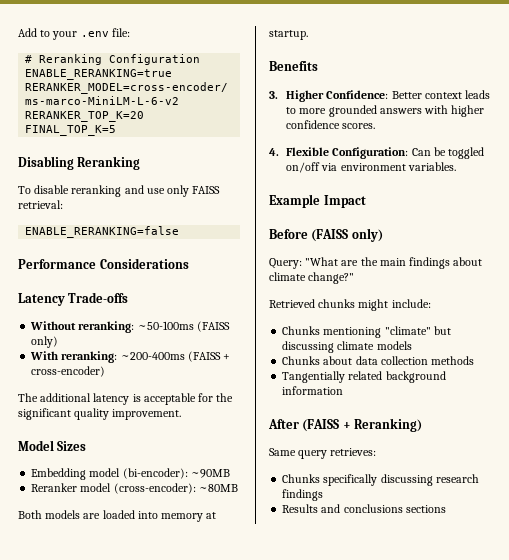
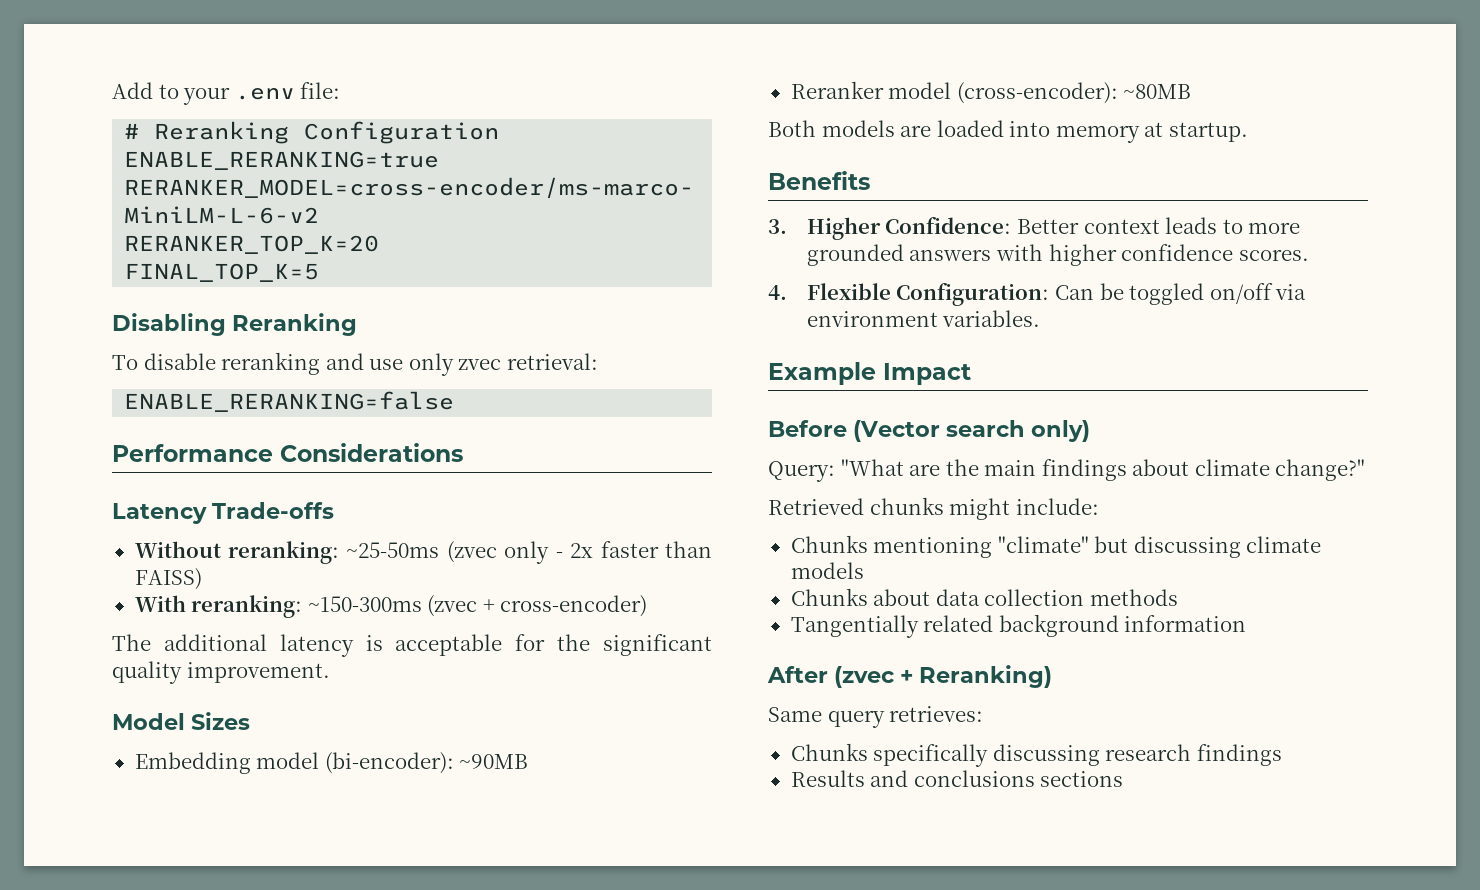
- To disable reranking and use only FAISS retrieval:
+ To disable reranking and use only zvec retrieval:
- Without reranking: ~50-100ms (FAISS only)
+ Without reranking: ~25-50ms (zvec only - 2x faster than FAISS)
- With reranking: ~200-400ms (FAISS + cross-encoder)
+ With reranking: ~150-300ms (zvec + cross-encoder)
- Before (FAISS only)
+ Before (Vector search only)
- After (FAISS + Reranking)
+ After (zvec + Reranking)

